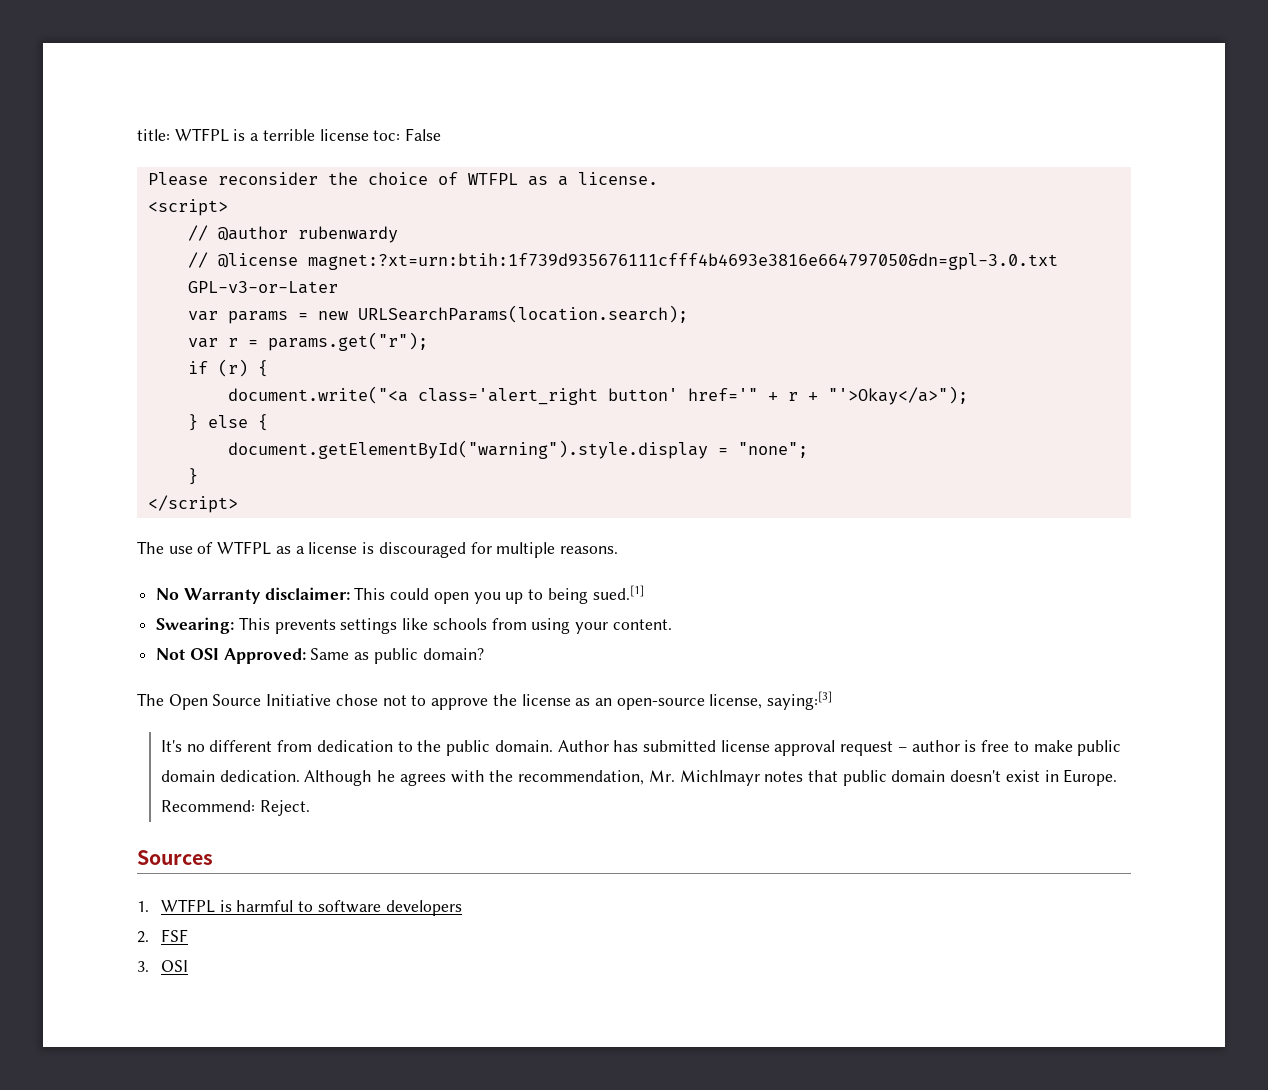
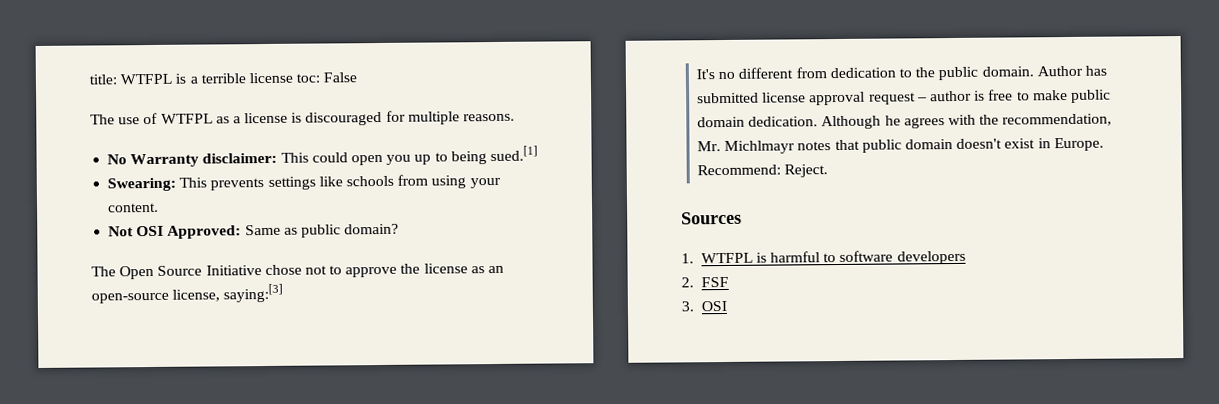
- Please reconsider the choice of WTFPL as a license.
- <script>
- // @author rubenwardy
- // @license magnet:?xt=urn:btih:1f739d935676111cfff4b4693e3816e664797050&dn=gpl-3.0.txt GPL-v3-or-Later
- var params = new URLSearchParams(location.search);
- var r = params.get("r");
- if (r) {
- document.write("<a class='alert_right button' href='" + r + "'>Okay</a>");
- } else {
- document.getElementById("warning").style.display = "none";
- }
- </script>

